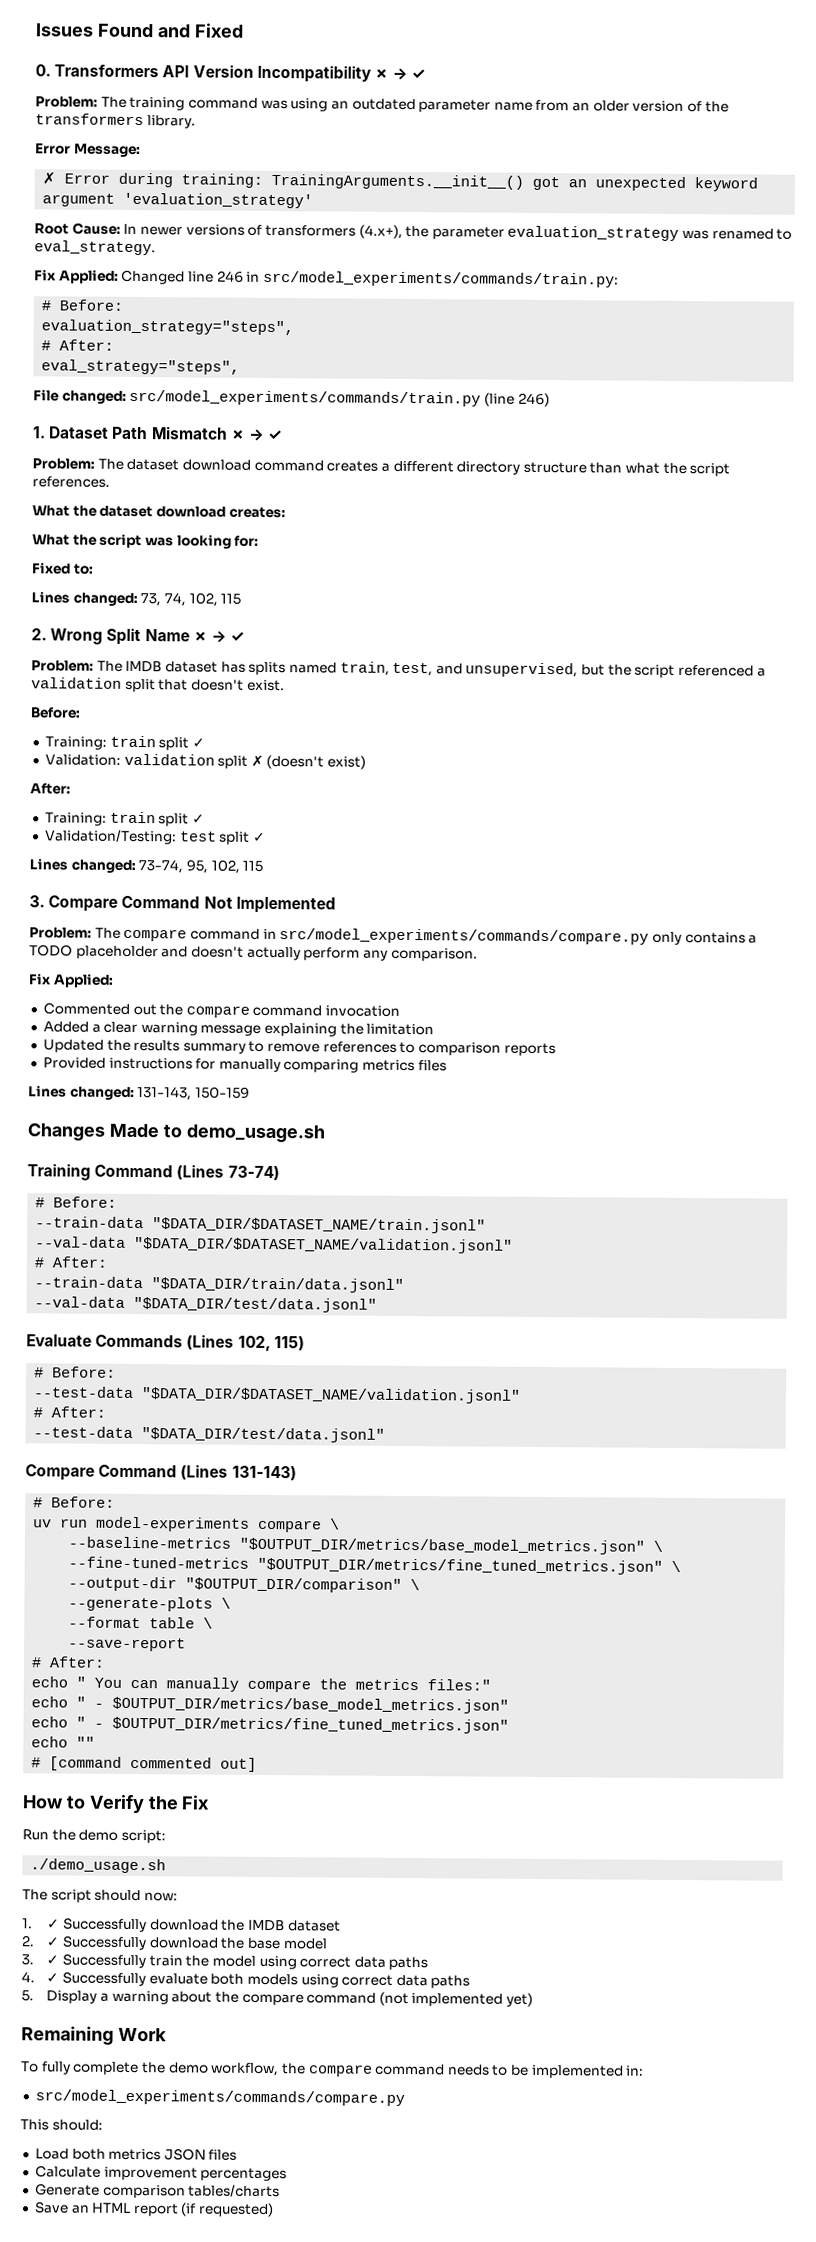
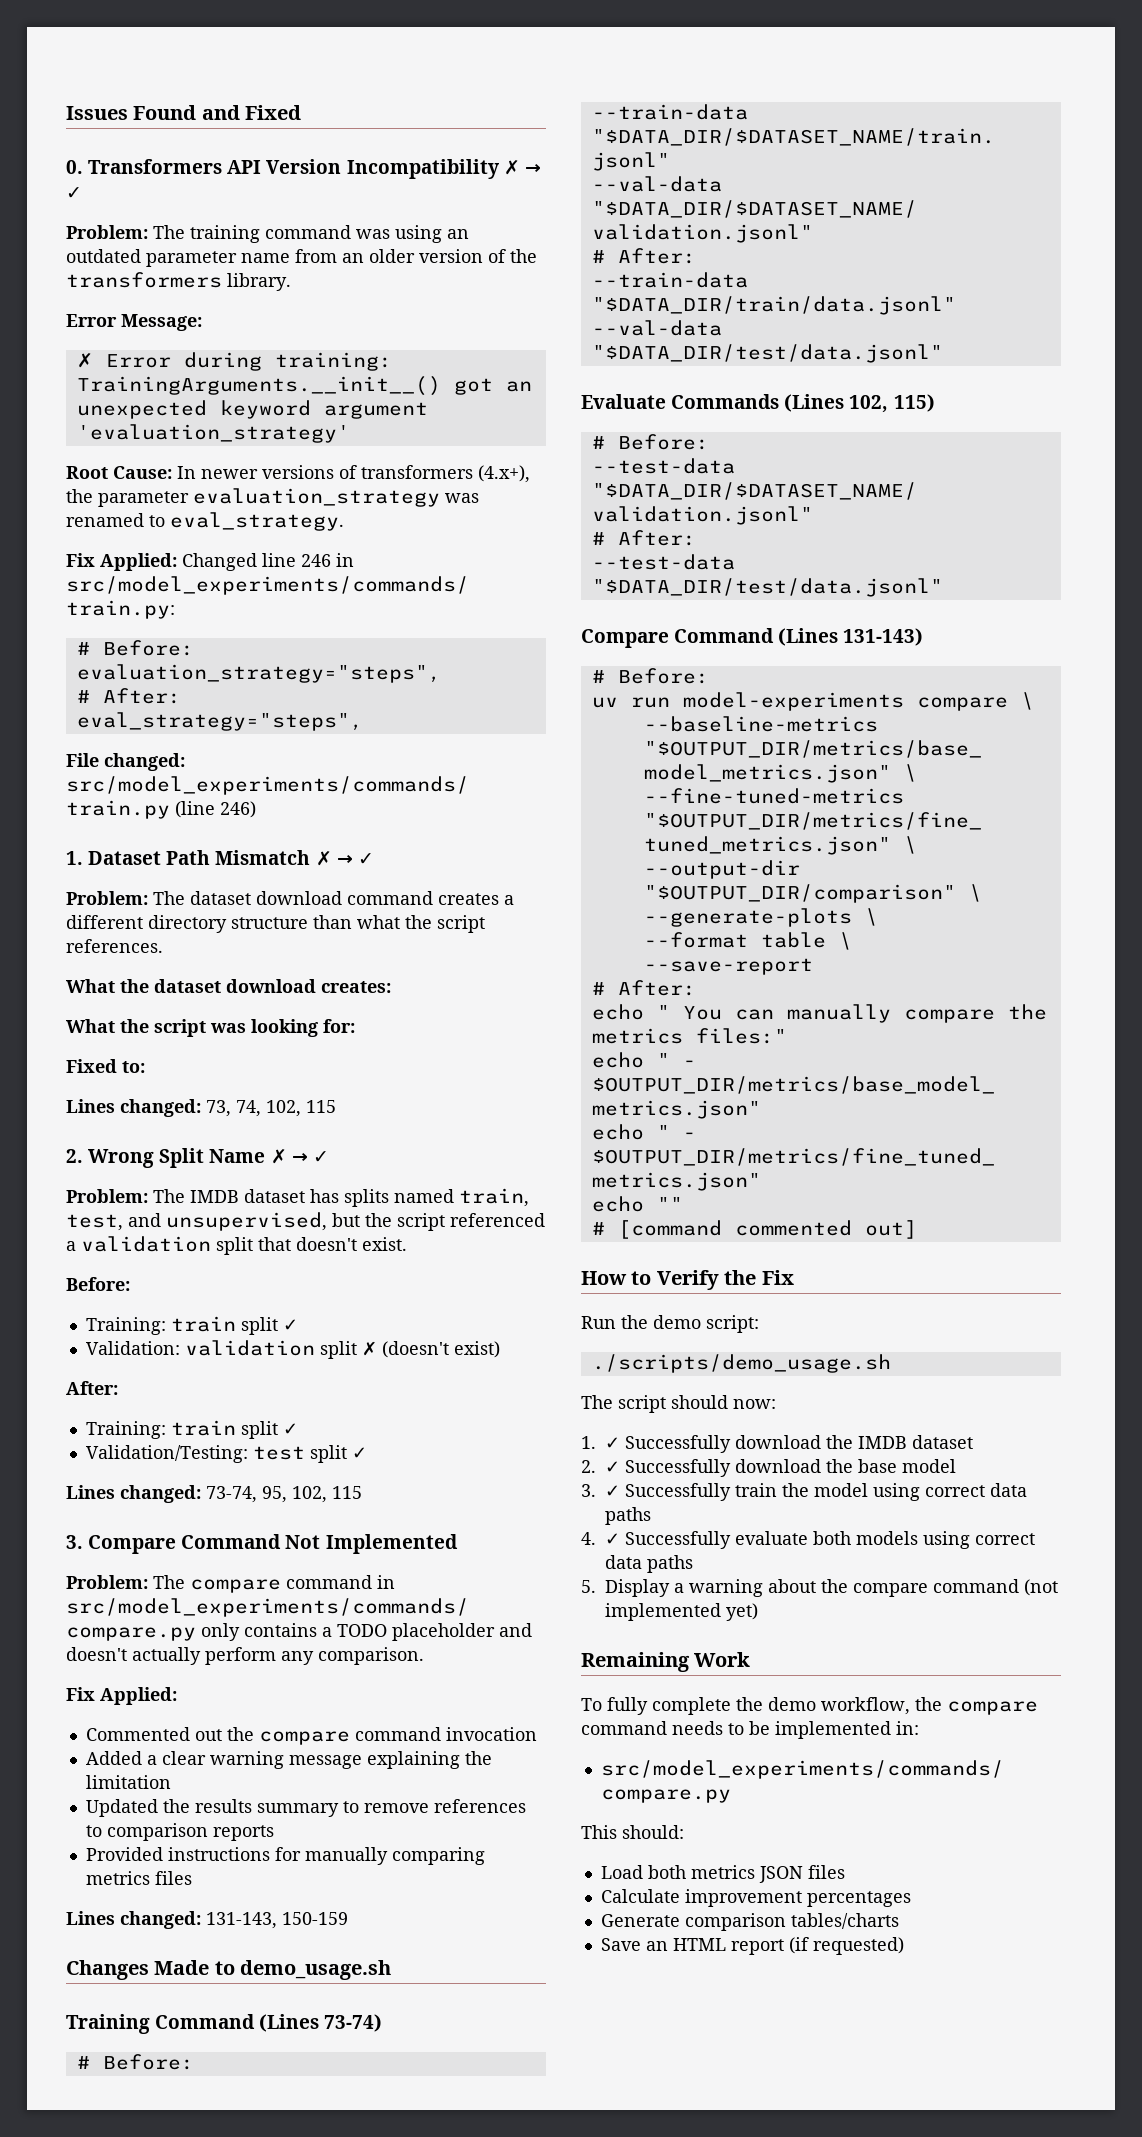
- ./demo_usage.sh
+ ./scripts/demo_usage.sh

